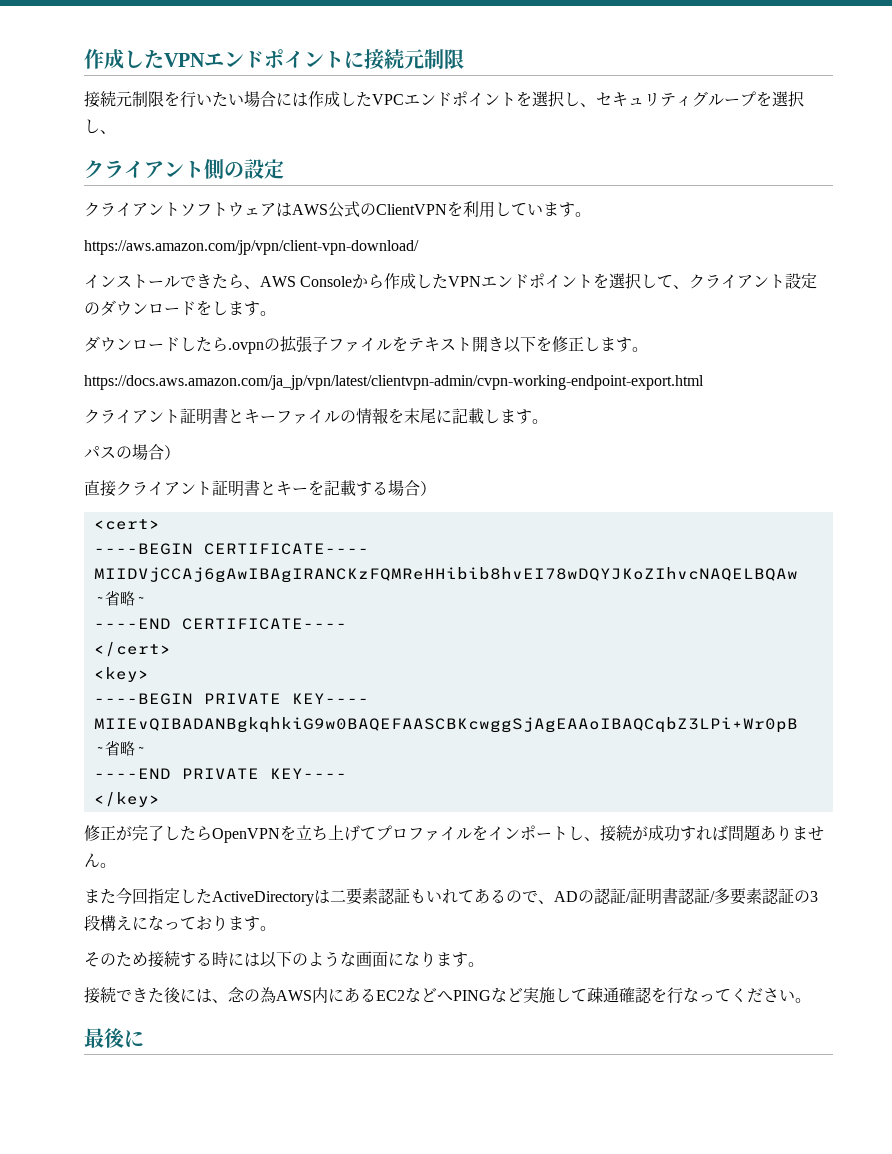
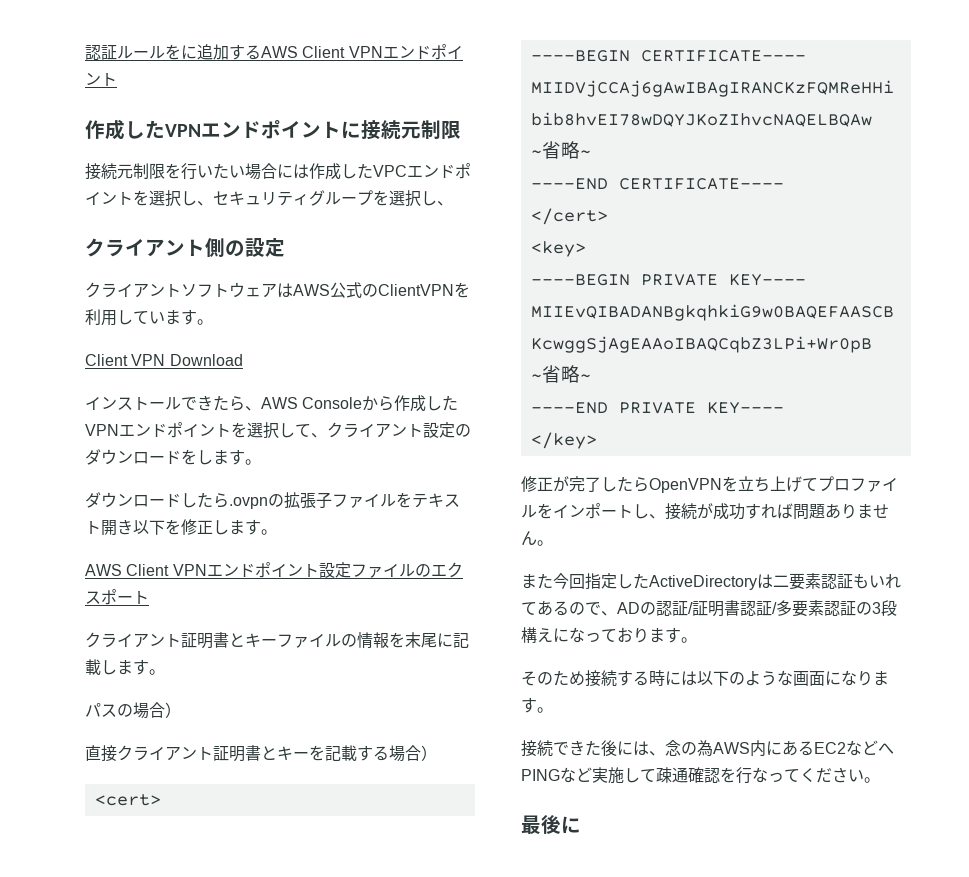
+ 認証ルールをに追加するAWS Client VPNエンドポイント
- https://aws.amazon.com/jp/vpn/client-vpn-download/
+ Client VPN Download
- https://docs.aws.amazon.com/ja_jp/vpn/latest/clientvpn-admin/cvpn-working-endpoint-export.html
+ AWS Client VPNエンドポイント設定ファイルのエクスポート

